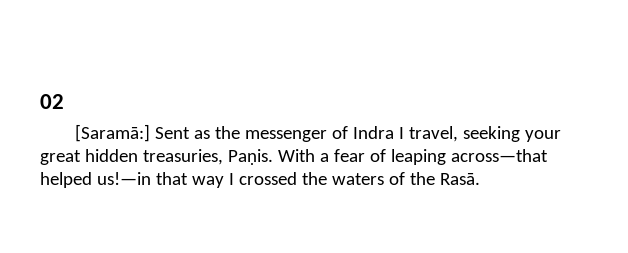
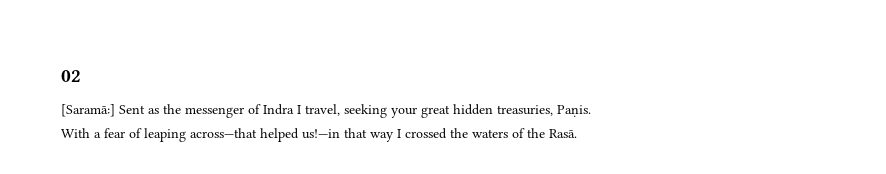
- [Saramā:] Sent as the messenger of Indra I travel, seeking your great hidden treasuries, Paṇis. With a fear of leaping across—that helped us!—in that way I crossed the waters of the Rasā.
+ [Saramā:] Sent as the messenger of Indra I travel, seeking your great hidden treasuries, Paṇis.
+ With a fear of leaping across—that helped us!—in that way I crossed the waters of the Rasā.

